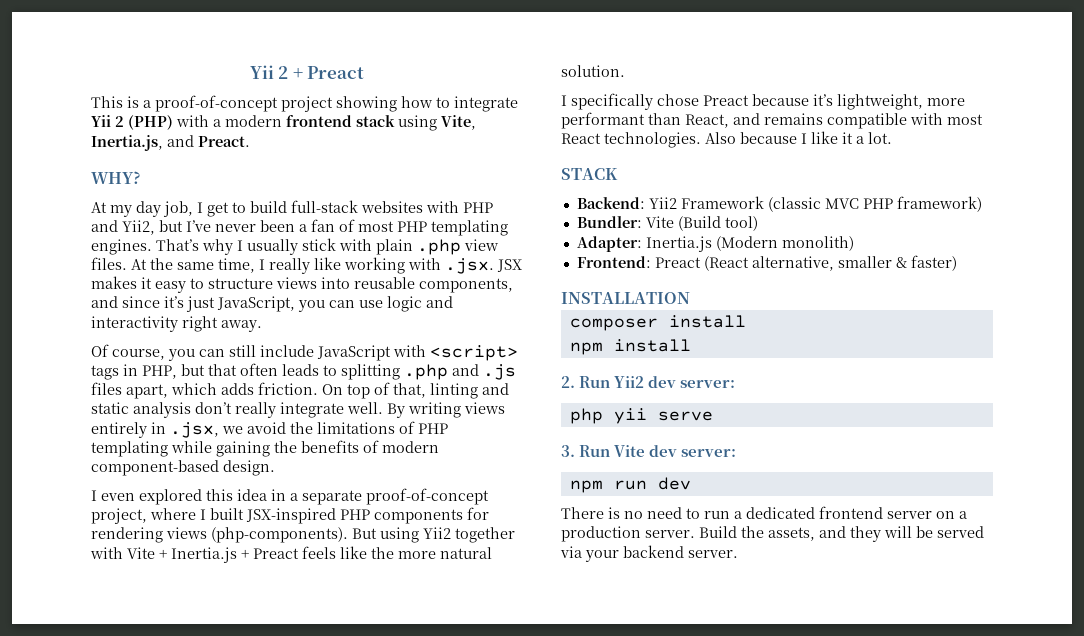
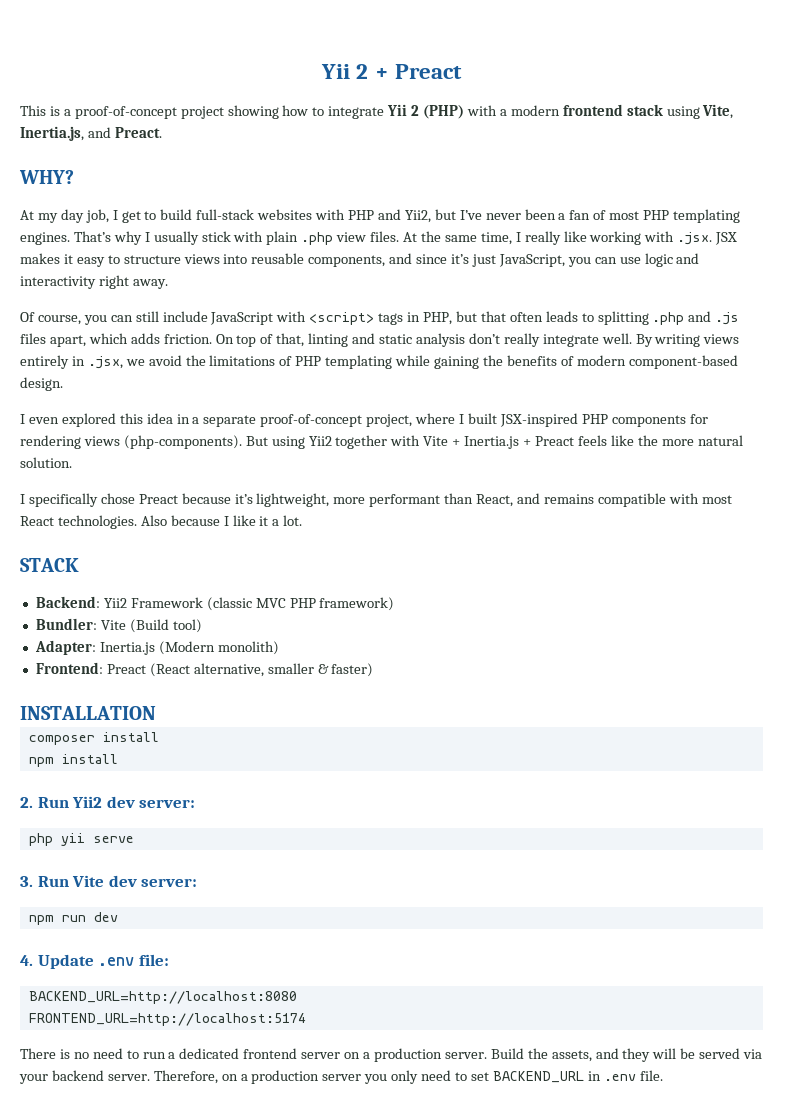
+ 4. Update .env file:
+ BACKEND_URL=http://localhost:8080
+ FRONTEND_URL=http://localhost:5174
+ Therefore, on a production server you only need to set BACKEND_URL in .env file.

